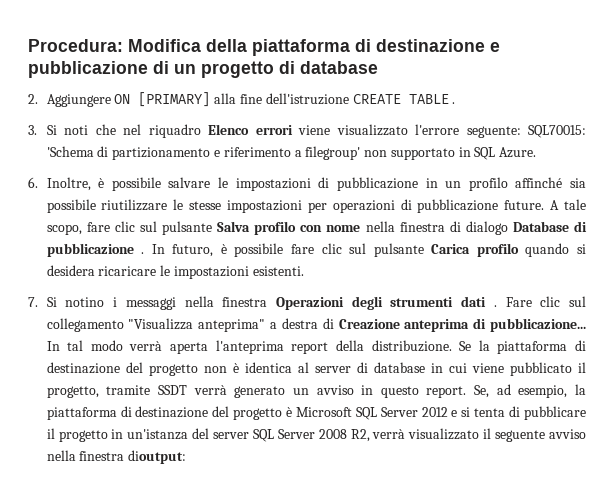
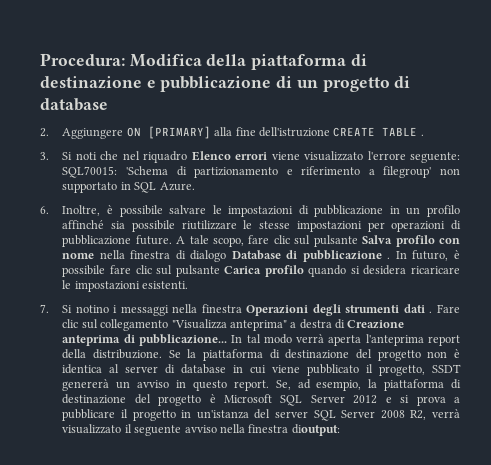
- Se la piattaforma di destinazione del progetto non è identica al server di database in cui viene pubblicato il progetto, tramite SSDT verrà generato un avviso in questo report.
+ Se la piattaforma di destinazione del progetto non è identica al server di database in cui viene pubblicato il progetto, SSDT genererà un avviso in questo report.
- Se, ad esempio, la piattaforma di destinazione del progetto è Microsoft SQL Server 2012 e si tenta di pubblicare il progetto in un'istanza del server SQL Server 2008 R2, verrà visualizzato il seguente avviso nella finestra dioutput:
+ Se, ad esempio, la piattaforma di destinazione del progetto è Microsoft SQL Server 2012 e si prova a pubblicare il progetto in un'istanza del server SQL Server 2008 R2, verrà visualizzato il seguente avviso nella finestra dioutput:

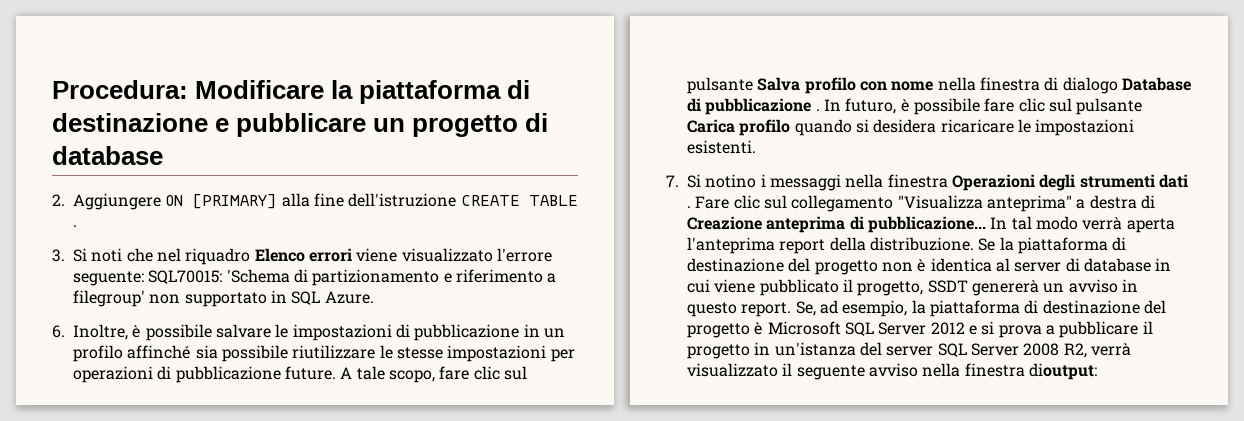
- Procedura: Modifica della piattaforma di destinazione e pubblicazione di un progetto di database
+ Procedura: Modificare la piattaforma di destinazione e pubblicare un progetto di database

